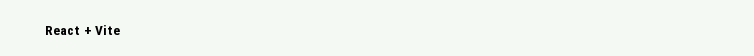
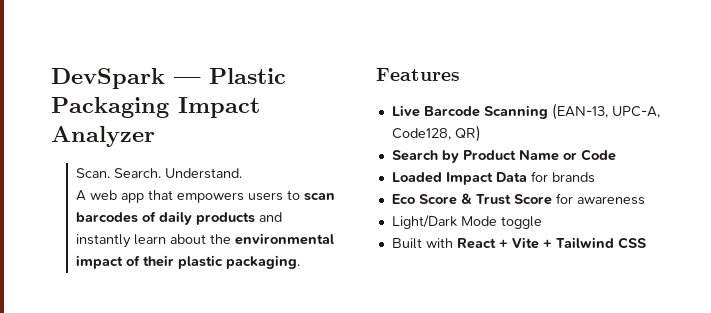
- React + Vite
+ DevSpark — Plastic Packaging Impact Analyzer
+ Scan. Search. Understand.
+ A web app that empowers users to scan barcodes of daily products and instantly learn about the environmental impact of their plastic packaging.
+ Features
+ Live Barcode Scanning (EAN-13, UPC-A, Code128, QR)
+ Search by Product Name or Code
+ Loaded Impact Data for brands
+ Eco Score & Trust Score for awareness
+ Light/Dark Mode toggle
+ Built with React + Vite + Tailwind CSS

